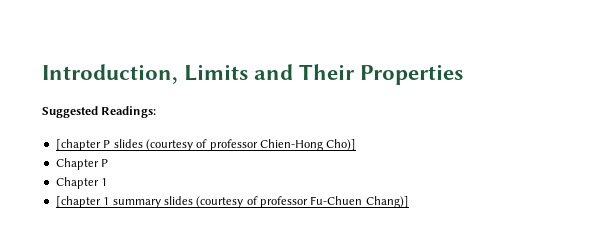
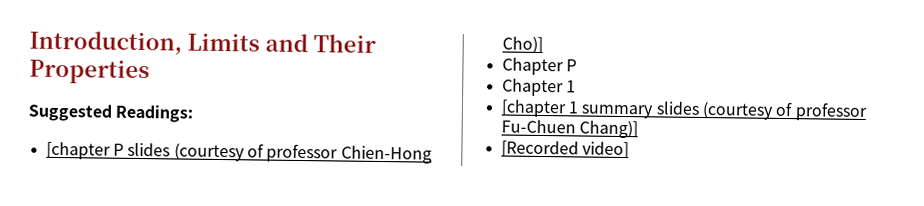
+ [Recorded video]

